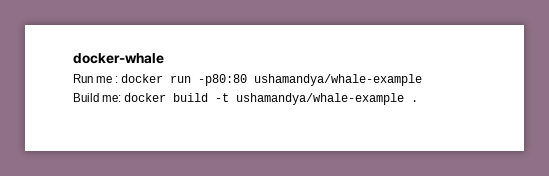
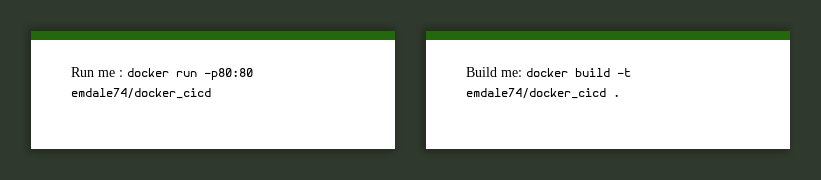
- docker-whale
- Run me : docker run -p80:80 ushamandya/whale-example
+ Run me : docker run -p80:80 emdale74/docker_cicd
- Build me: docker build -t ushamandya/whale-example .
+ Build me: docker build -t emdale74/docker_cicd .

